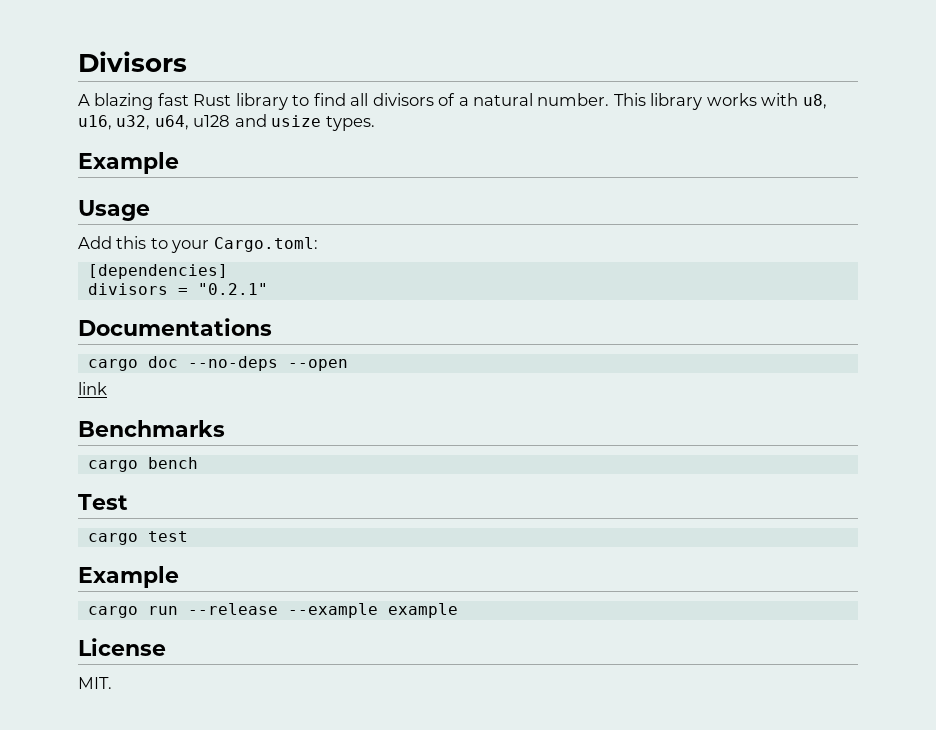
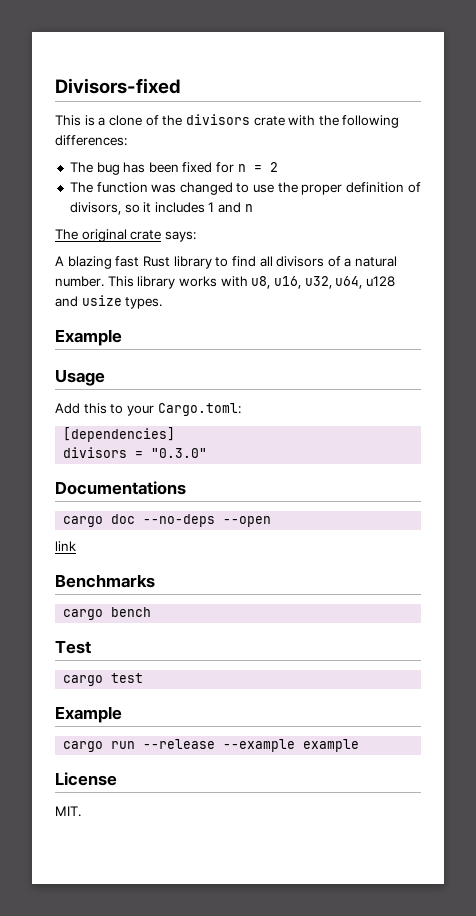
- Divisors
+ Divisors-fixed
+ This is a clone of the divisors crate with the following differences:
+ The bug has been fixed for n = 2
+ The function was changed to use the proper definition of divisors, so it includes 1 and n
+ The original crate says:
- divisors = "0.2.1"
+ divisors = "0.3.0"

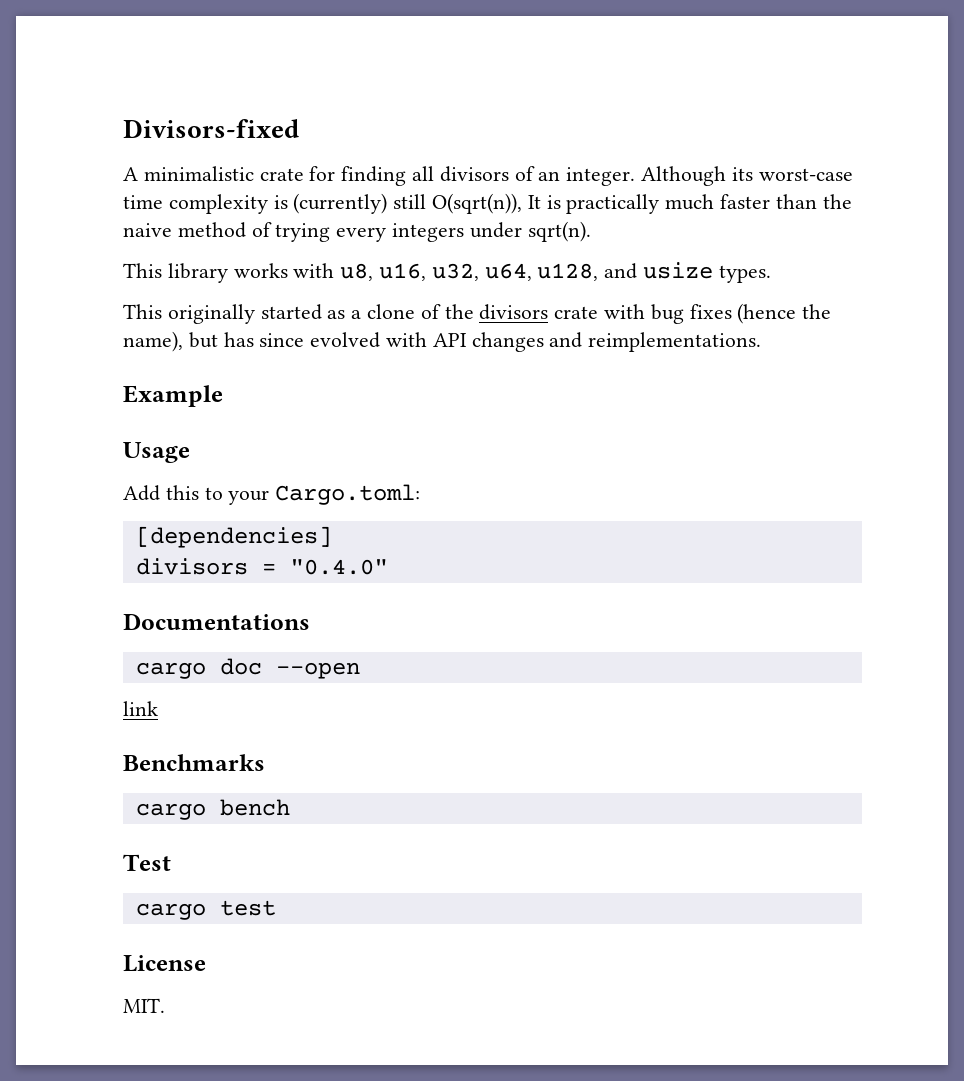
- This is a clone of the divisors crate with the following differences:
- The bug has been fixed for n = 2
- The function was changed to use the proper definition of divisors, so it includes 1 and n
- The original crate says:
- A blazing fast Rust library to find all divisors of a natural number. This library works with u8, u16, u32, u64, u128 and usize types.
+ A minimalistic crate for finding all divisors of an integer. Although its worst-case time complexity is (currently) still O(sqrt(n)), It is practically much faster than the naive method of trying every integers under sqrt(n).
+ This library works with u8, u16, u32, u64, u128, and usize types.
+ This originally started as a clone of the divisors crate with bug fixes (hence the name), but has since evolved with API changes and reimplementations.
- divisors = "0.3.0"
+ divisors = "0.4.0"
- cargo doc --no-deps --open
+ cargo doc --open
  cargo test
- Example
- cargo run --release --example example

